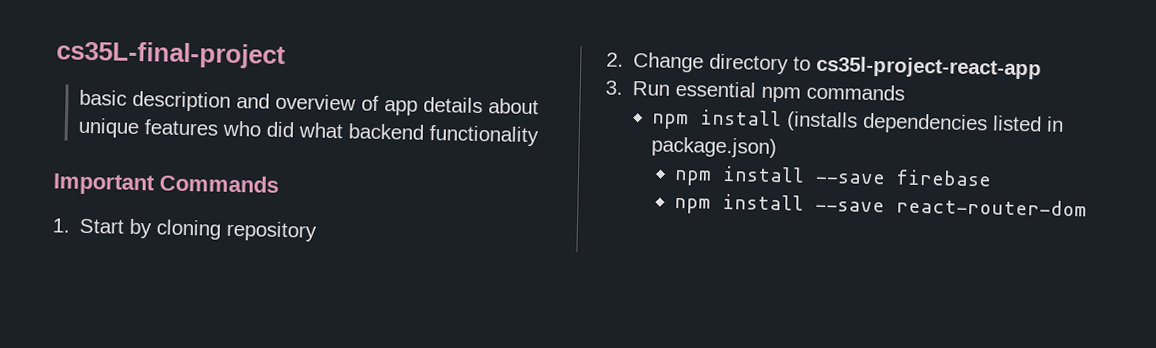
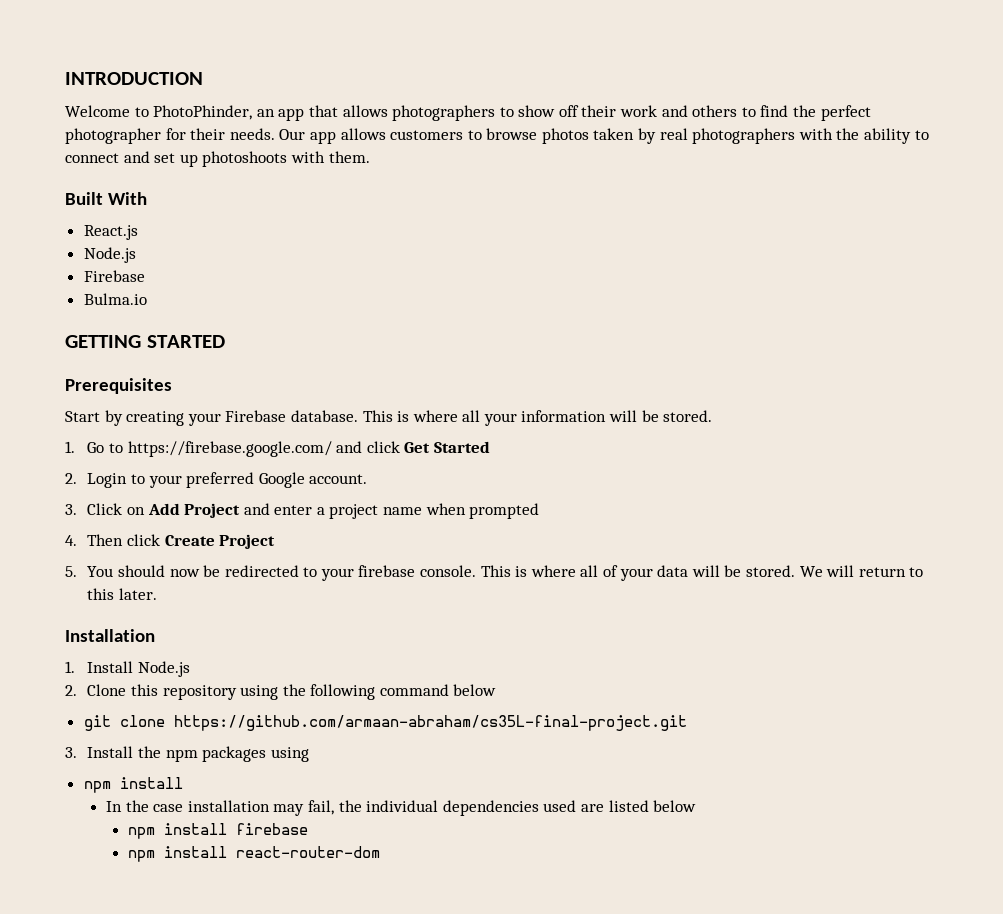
- cs35L-final-project
- basic description and overview of app details about unique features who did what backend functionality
- Important Commands
- 1. Start by cloning repository
- 2. Change directory to cs35l-project-react-app
- 3. Run essential npm commands
- npm install (installs dependencies listed in package.json)
- npm install --save firebase
+ INTRODUCTION
+ Welcome to PhotoPhinder, an app that allows photographers to show off their work and others to find the perfect photographer for their needs. Our app allows customers to browse photos taken by real photographers with the ability to connect and set up photoshoots with them.
+ Built With
+ React.js
+ Node.js
+ Firebase
+ Bulma.io
+ GETTING STARTED
+ Prerequisites
+ Start by creating your Firebase database. This is where all your information will be stored.
+ 1. Go to https://firebase.google.com/ and click Get Started
+ 2. Login to your preferred Google account.
+ 3. Click on Add Project and enter a project name when prompted
+ 4. Then click Create Project
+ 5. You should now be redirected to your firebase console. This is where all of your data will be stored. We will return to this later.
+ Installation
+ 1. Install Node.js
+ 2. Clone this repository using the following command below
+ git clone https://github.com/armaan-abraham/cs35L-final-project.git
+ 3. Install the npm packages using
+ npm install
+ In the case installation may fail, the individual dependencies used are listed below
+ npm install firebase
- npm install --save react-router-dom
+ npm install react-router-dom

